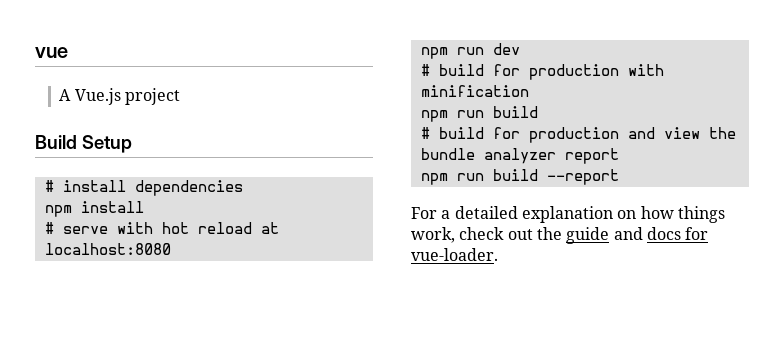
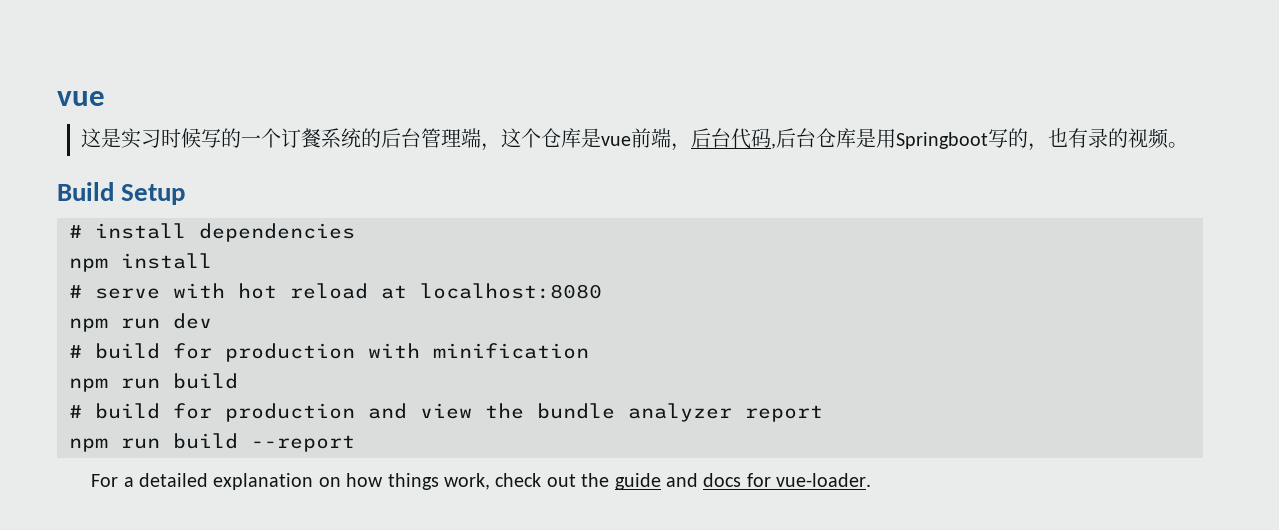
- A Vue.js project
+ 这是实习时候写的一个订餐系统的后台管理端，这个仓库是vue前端，后台代码,后台仓库是用Springboot写的，也有录的视频。

